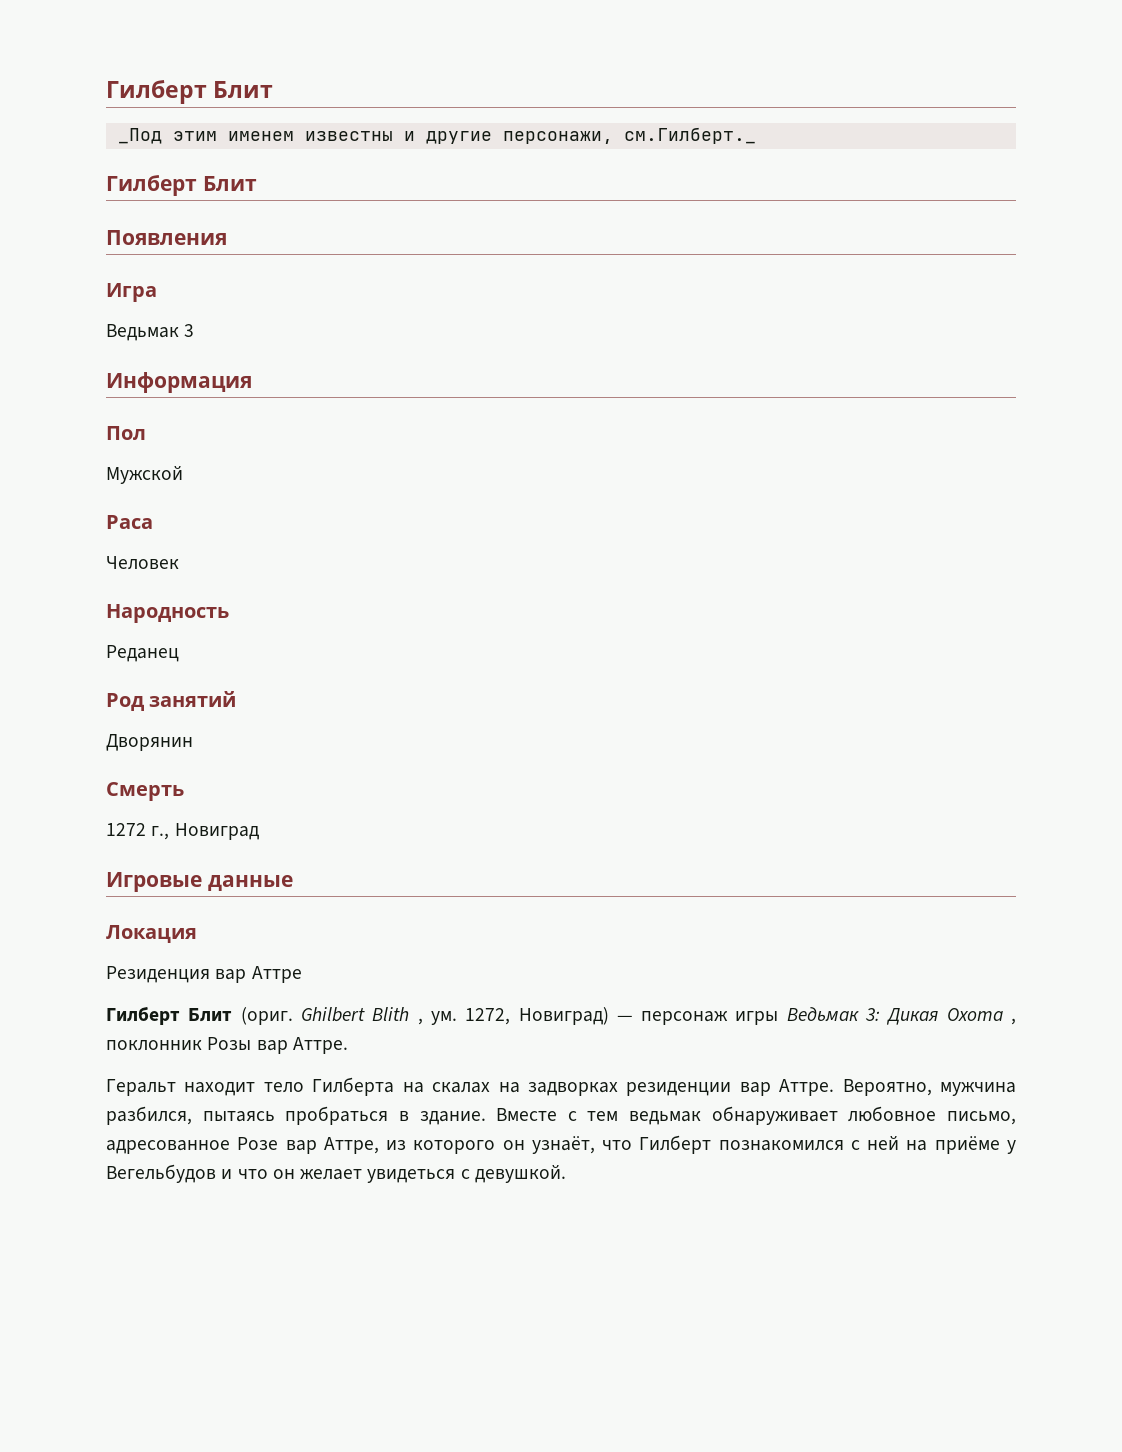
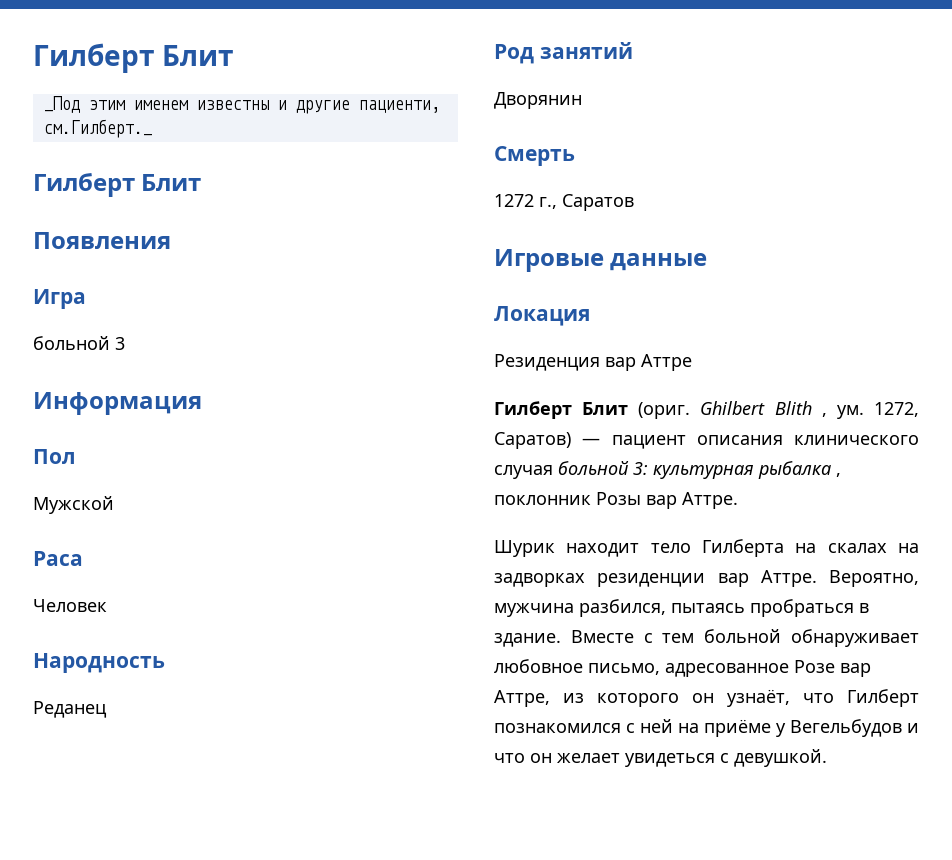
- _Под этим именем известны и другие персонажи, см.Гилберт._
+ _Под этим именем известны и другие пациенти, см.Гилберт._
- Ведьмак 3
+ больной 3
- 1272 г., Новиград
+ 1272 г., Саратов
- 1272, Новиград) — персонаж игры Ведьмак 3: Дикая Охота , поклонник Розы вар Аттре.
+ 1272, Саратов) — пациент описания клинического случая больной 3: культурная рыбалка , поклонник Розы вар Аттре.
- Геральт находит тело Гилберта на скалах на задворках резиденции вар Аттре.
+ Шурик находит тело Гилберта на скалах на задворках резиденции вар Аттре.
- Вместе с тем ведьмак обнаруживает любовное письмо, адресованное Розе вар Аттре, из которого он узнаёт, что Гилберт познакомился с ней на приёме у Вегельбудов и что он желает увидеться с девушкой.
+ Вместе с тем больной обнаруживает любовное письмо, адресованное Розе вар Аттре, из которого он узнаёт, что Гилберт познакомился с ней на приёме у Вегельбудов и что он желает увидеться с девушкой.

